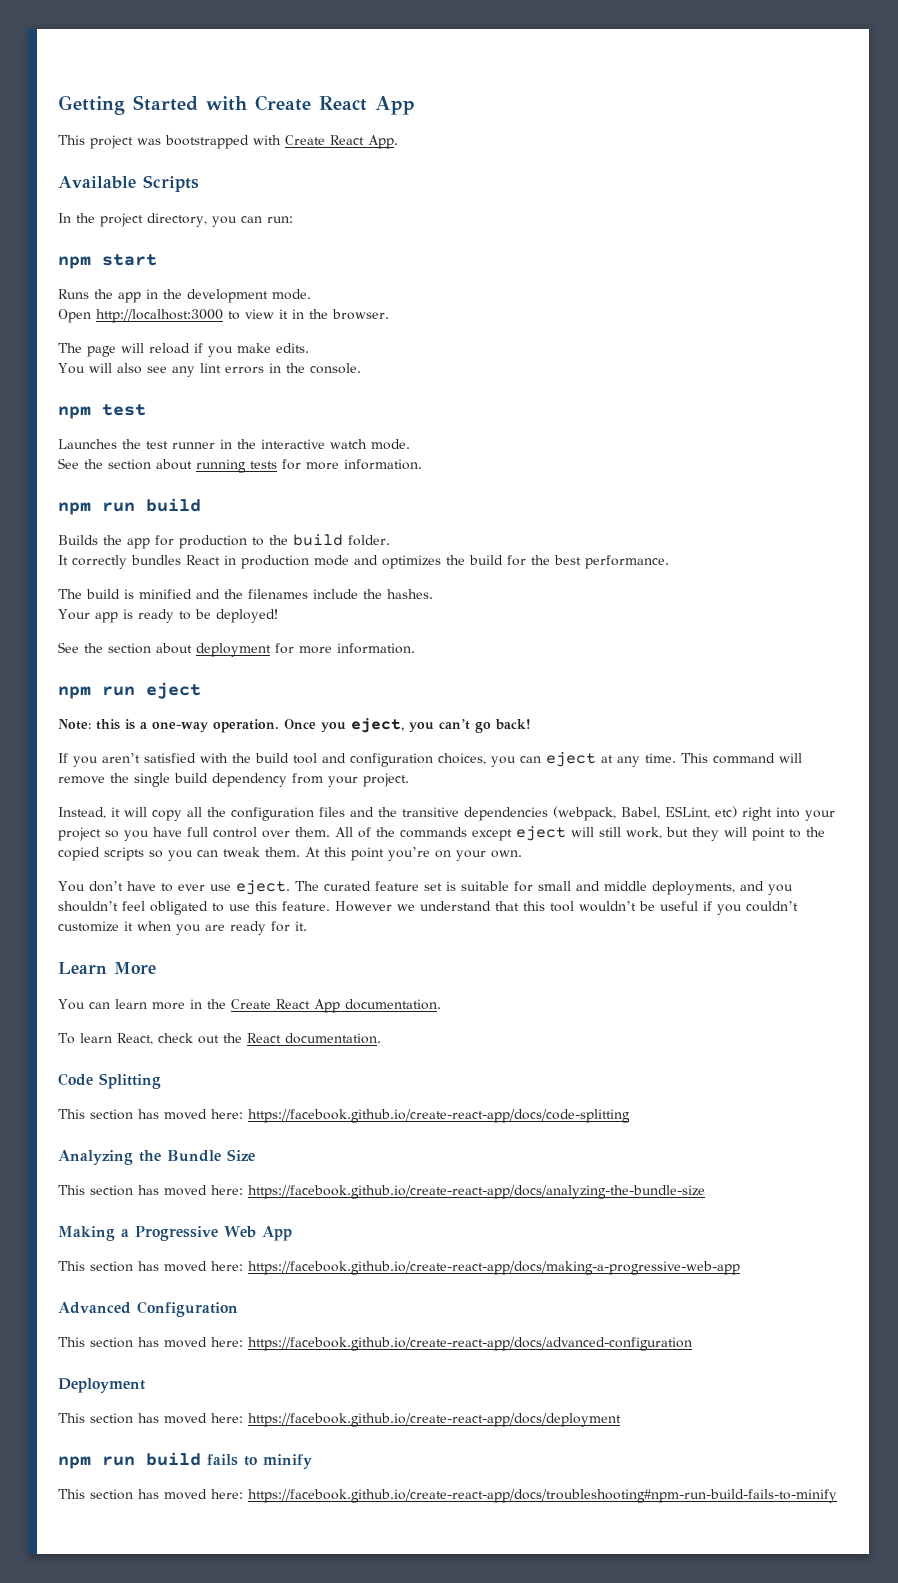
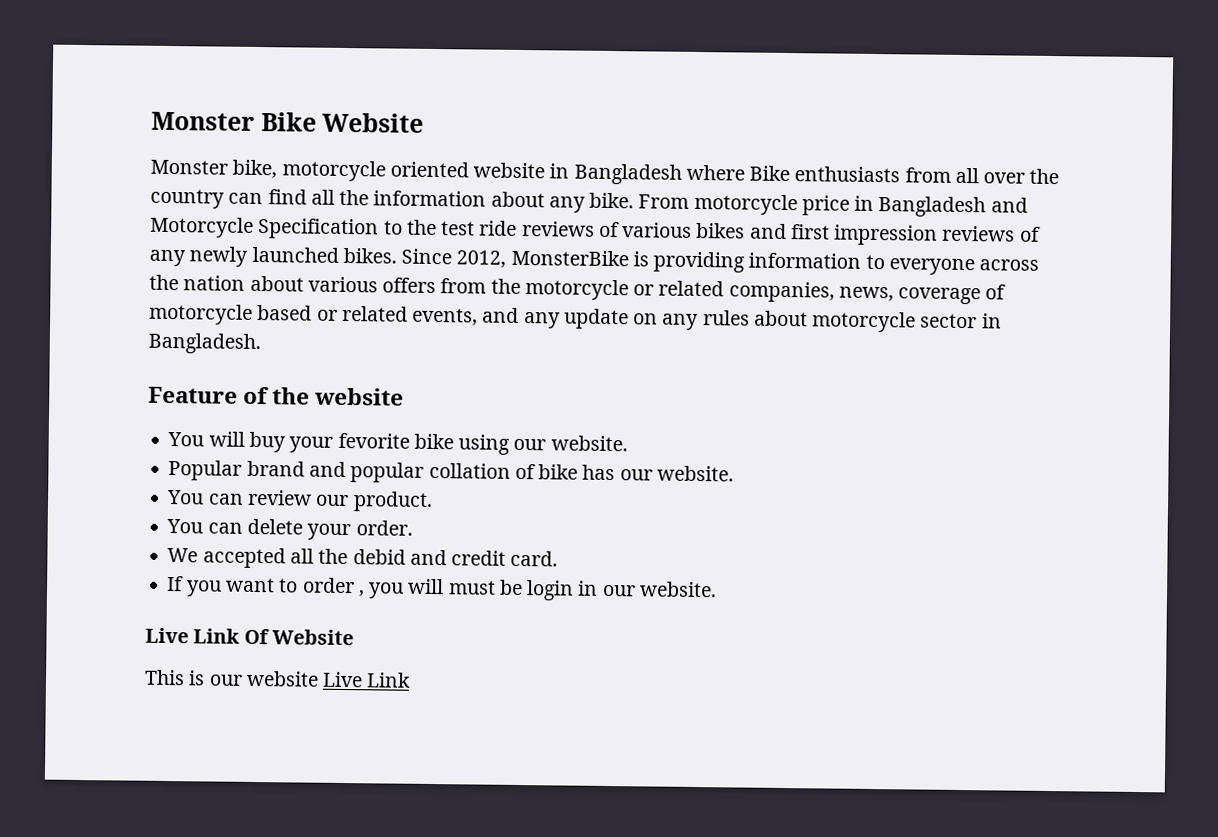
- Getting Started with Create React App
- This project was bootstrapped with Create React App.
- Available Scripts
- In the project directory, you can run:
- npm start
- Runs the app in the development mode.
- Open http://localhost:3000 to view it in the browser.
- The page will reload if you make edits.
- You will also see any lint errors in the console.
- npm test
- Launches the test runner in the interactive watch mode.
- See the section about running tests for more information.
- npm run build
- Builds the app for production to the build folder.
- It correctly bundles React in production mode and optimizes the build for the best performance.
- The build is minified and the filenames include the hashes.
- Your app is ready to be deployed!
- See the section about deployment for more information.
- npm run eject
- Note: this is a one-way operation. Once you eject, you can’t go back!
- If you aren’t satisfied with the build tool and configuration choices, you can eject at any time. This command will remove the single build dependency from your project.
- Instead, it will copy all the configuration files and the transitive dependencies (webpack, Babel, ESLint, etc) right into your project so you have full control over them. All of the commands except eject will still work, but they will point to the copied scripts so you can tweak them. At this point you’re on your own.
- You don’t have to ever use eject. The curated feature set is suitable for small and middle deployments, and you shouldn’t feel obligated to use this feature. However we understand that this tool wouldn’t be useful if you couldn’t customize it when you are ready for it.
- Learn More
- You can learn more in the Create React App documentation.
- To learn React, check out the React documentation.
- Code Splitting
- This section has moved here: https://facebook.github.io/create-react-app/docs/code-splitting
- Analyzing the Bundle Size
- This section has moved here: https://facebook.github.io/create-react-app/docs/analyzing-the-bundle-size
- Making a Progressive Web App
- This section has moved here: https://facebook.github.io/create-react-app/docs/making-a-progressive-web-app
- Advanced Configuration
- This section has moved here: https://facebook.github.io/create-react-app/docs/advanced-configuration
- Deployment
- This section has moved here: https://facebook.github.io/create-react-app/docs/deployment
- npm run build fails to minify
- This section has moved here: https://facebook.github.io/create-react-app/docs/troubleshooting#npm-run-build-fails-to-minify
+ Monster Bike Website
+ Monster bike, motorcycle oriented website in Bangladesh where Bike enthusiasts from all over the country can find all the information about any bike. From motorcycle price in Bangladesh and Motorcycle Specification to the test ride reviews of various bikes and first impression reviews of any newly launched bikes. Since 2012, MonsterBike is providing information to everyone across the nation about various offers from the motorcycle or related companies, news, coverage of motorcycle based or related events, and any update on any rules about motorcycle sector in Bangladesh.
+ Feature of the website
+ You will buy your fevorite bike using our website.
+ Popular brand and popular collation of bike has our website.
+ You can review our product.
+ You can delete your order.
+ We accepted all the debid and credit card.
+ If you want to order , you will must be login in our website.
+ Live Link Of Website
+ This is our website Live Link

